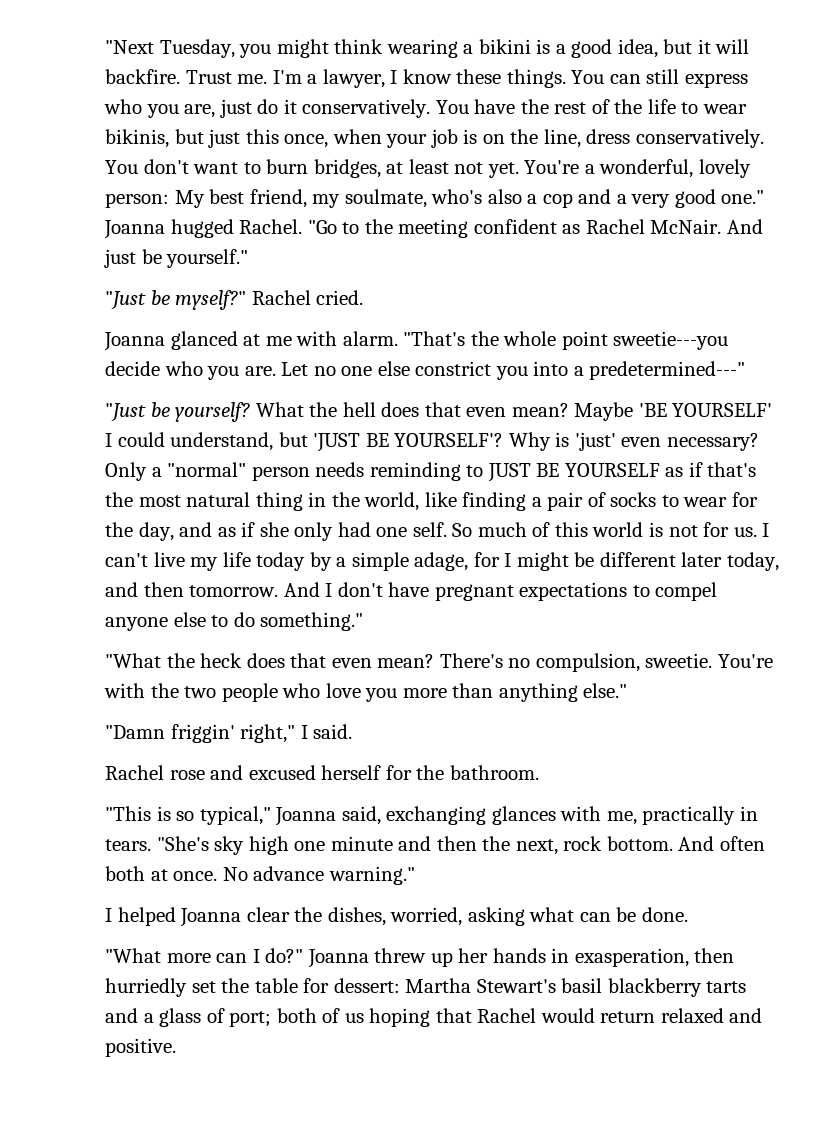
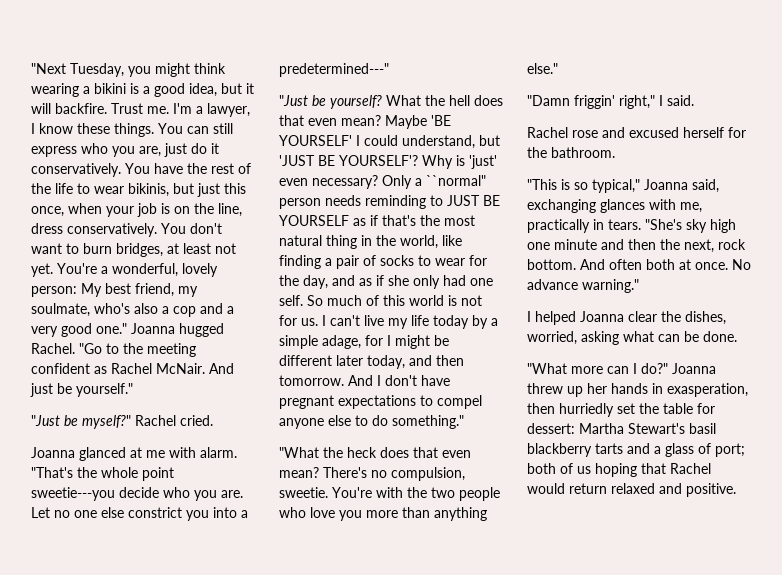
- Only a "normal" person needs reminding to JUST BE YOURSELF as if that's the most natural thing in the world, like finding a pair of socks to wear for the day, and as if she only had one self.
+ Only a ``normal" person needs reminding to JUST BE YOURSELF as if that's the most natural thing in the world, like finding a pair of socks to wear for the day, and as if she only had one self.

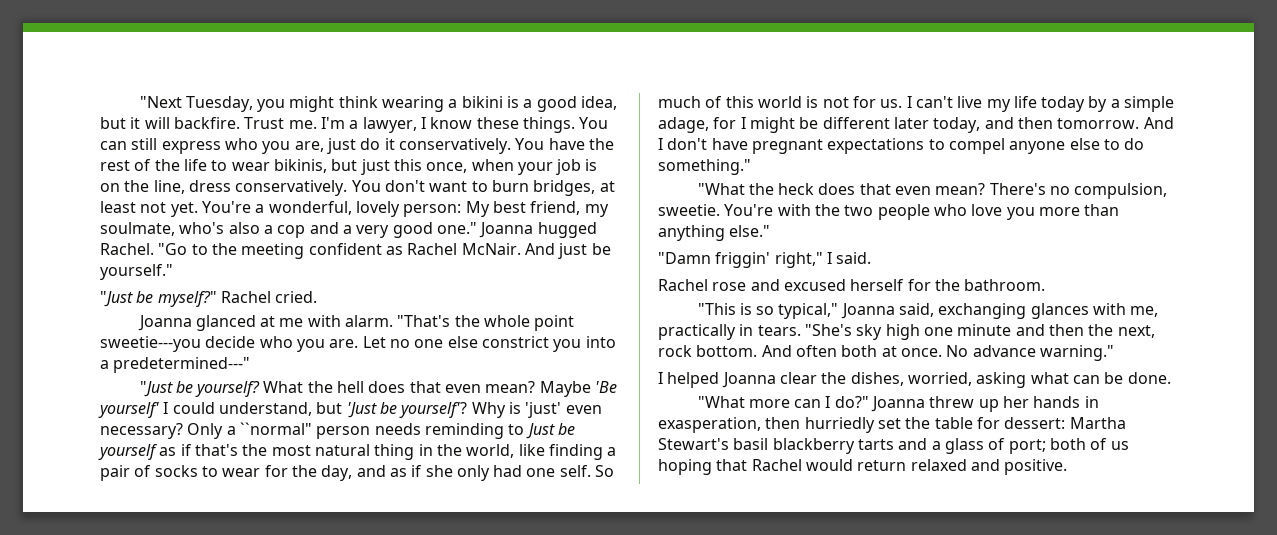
- Maybe 'BE YOURSELF' I could understand, but 'JUST BE YOURSELF'?
+ Maybe 'Be yourself' I could understand, but 'Just be yourself'?
- Only a ``normal" person needs reminding to JUST BE YOURSELF as if that's the most natural thing in the world, like finding a pair of socks to wear for the day, and as if she only had one self.
+ Only a ``normal" person needs reminding to Just be yourself as if that's the most natural thing in the world, like finding a pair of socks to wear for the day, and as if she only had one self.

